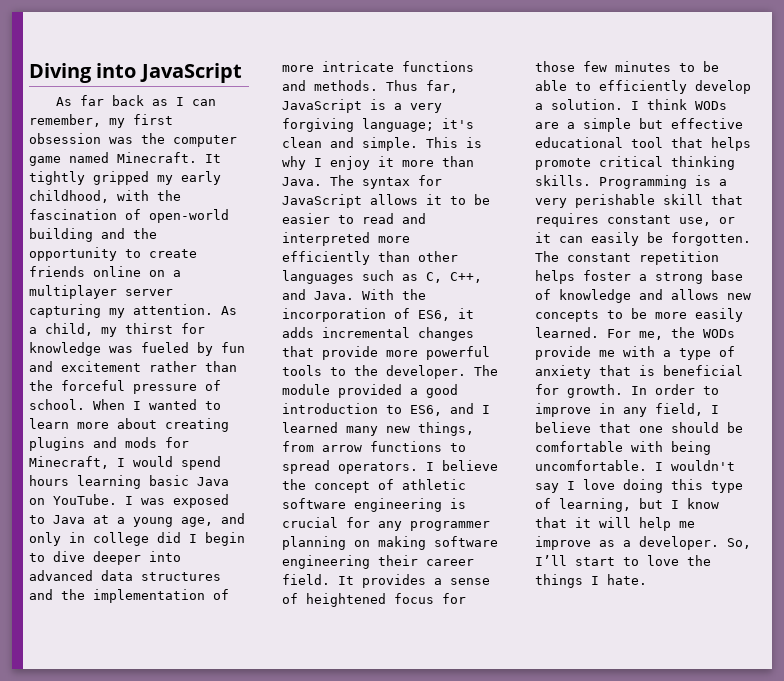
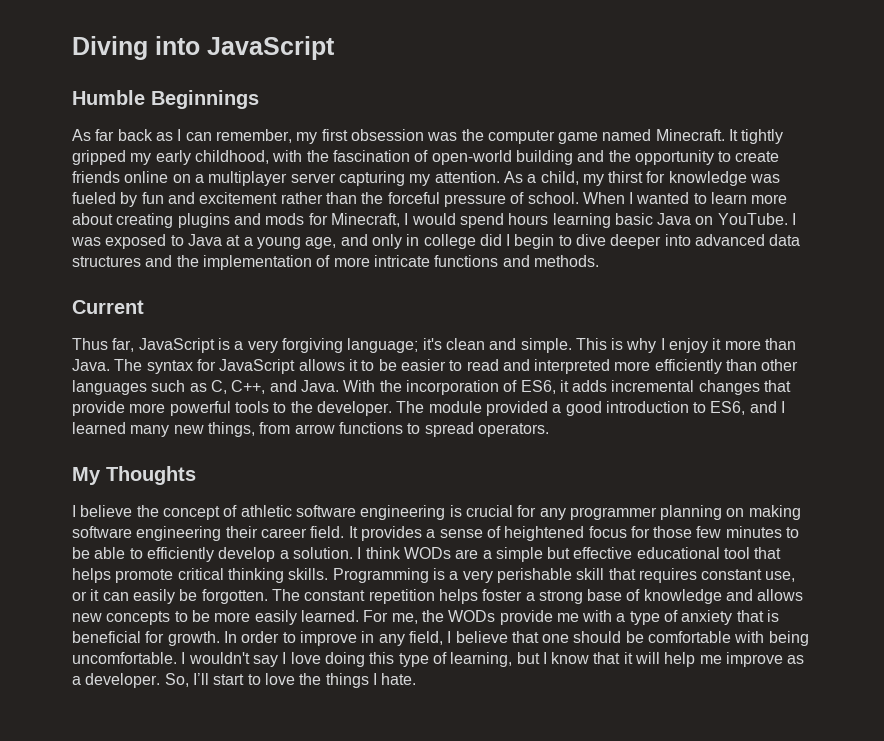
+ Humble Beginnings
- I was exposed to Java at a young age, and only in college did I begin to dive deeper into advanced data structures and the implementation of more intricate functions and methods. Thus far, JavaScript is a very forgiving language; it's clean and simple.
+ I was exposed to Java at a young age, and only in college did I begin to dive deeper into advanced data structures and the implementation of more intricate functions and methods.
+ Current
+ Thus far, JavaScript is a very forgiving language; it's clean and simple.
- The module provided a good introduction to ES6, and I learned many new things, from arrow functions to spread operators. I believe the concept of athletic software engineering is crucial for any programmer planning on making software engineering their career field.
+ The module provided a good introduction to ES6, and I learned many new things, from arrow functions to spread operators.
+ My Thoughts
+ I believe the concept of athletic software engineering is crucial for any programmer planning on making software engineering their career field.

